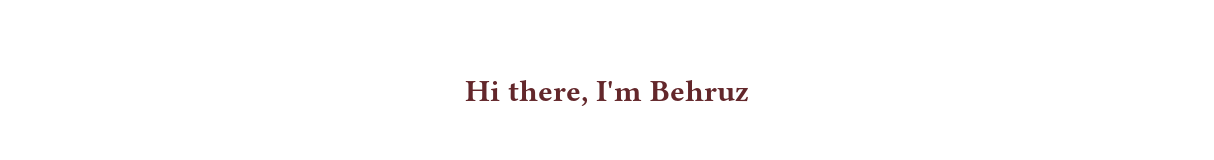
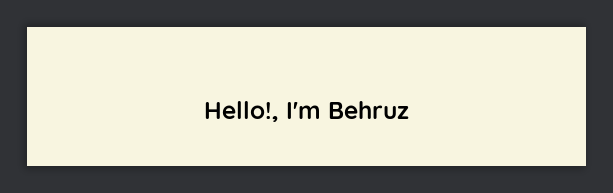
- Hi there, I'm Behruz
+ Hello!, I'm Behruz

